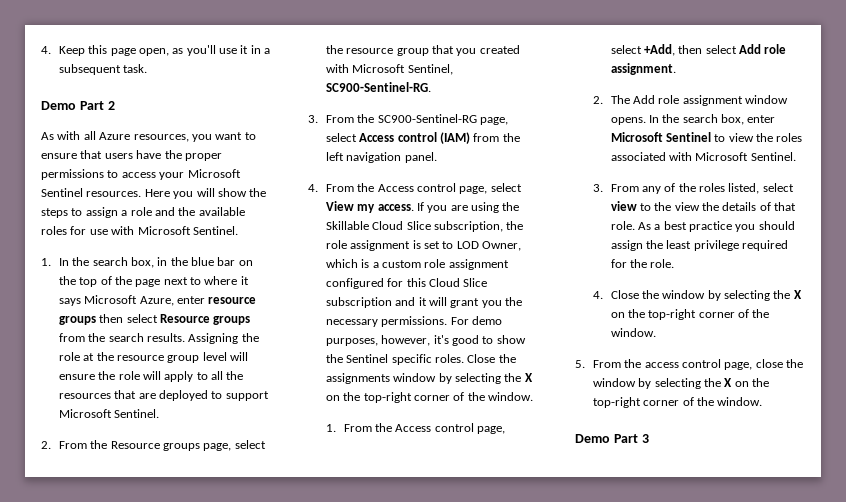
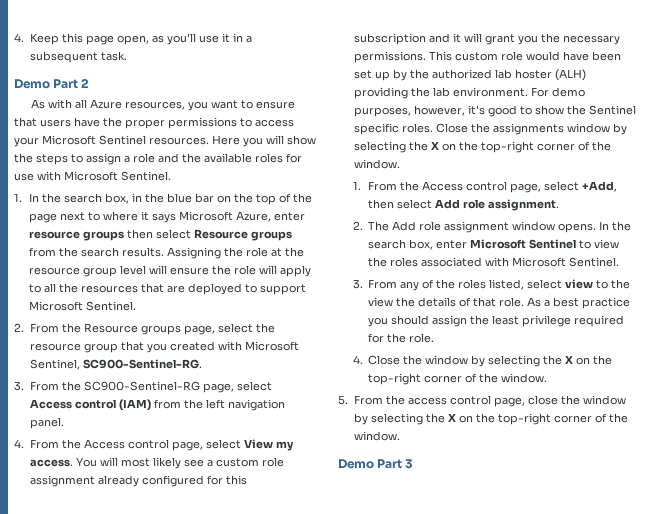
- If you are using the Skillable Cloud Slice subscription, the role assignment is set to LOD Owner, which is a custom role assignment configured for this Cloud Slice subscription and it will grant you the necessary permissions.
+ You will most likely see a custom role assignment already configured for this subscription and it will grant you the necessary permissions.
+ This custom role would have been set up by the authorized lab hoster (ALH) providing the lab environment.

